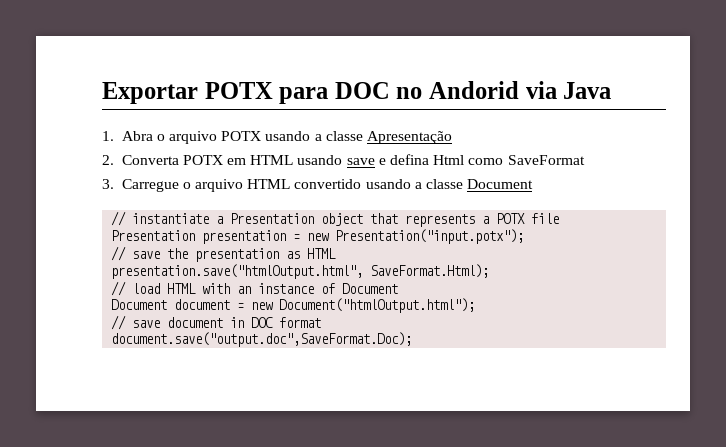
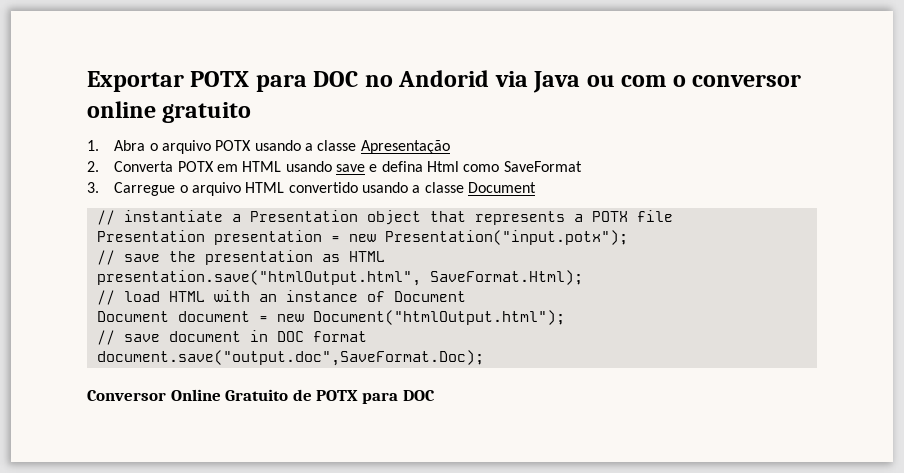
- Exportar POTX para DOC no Andorid via Java
+ Exportar POTX para DOC no Andorid via Java ou com o conversor online gratuito
+ Conversor Online Gratuito de POTX para DOC

